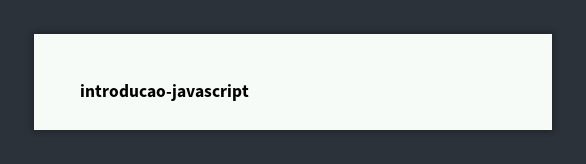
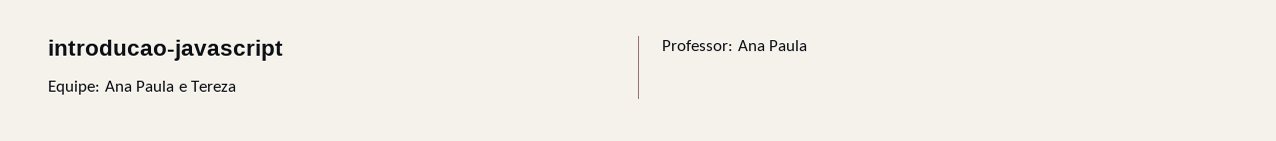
+ Equipe: Ana Paula e Tereza
+ Professor: Ana Paula

